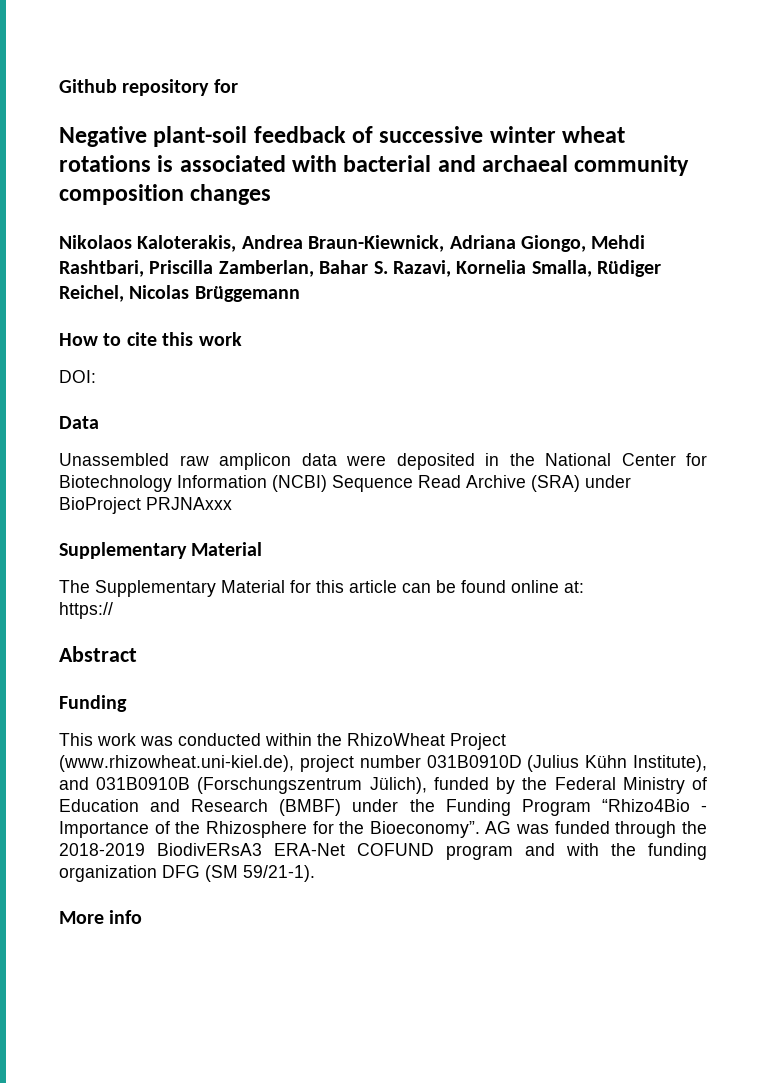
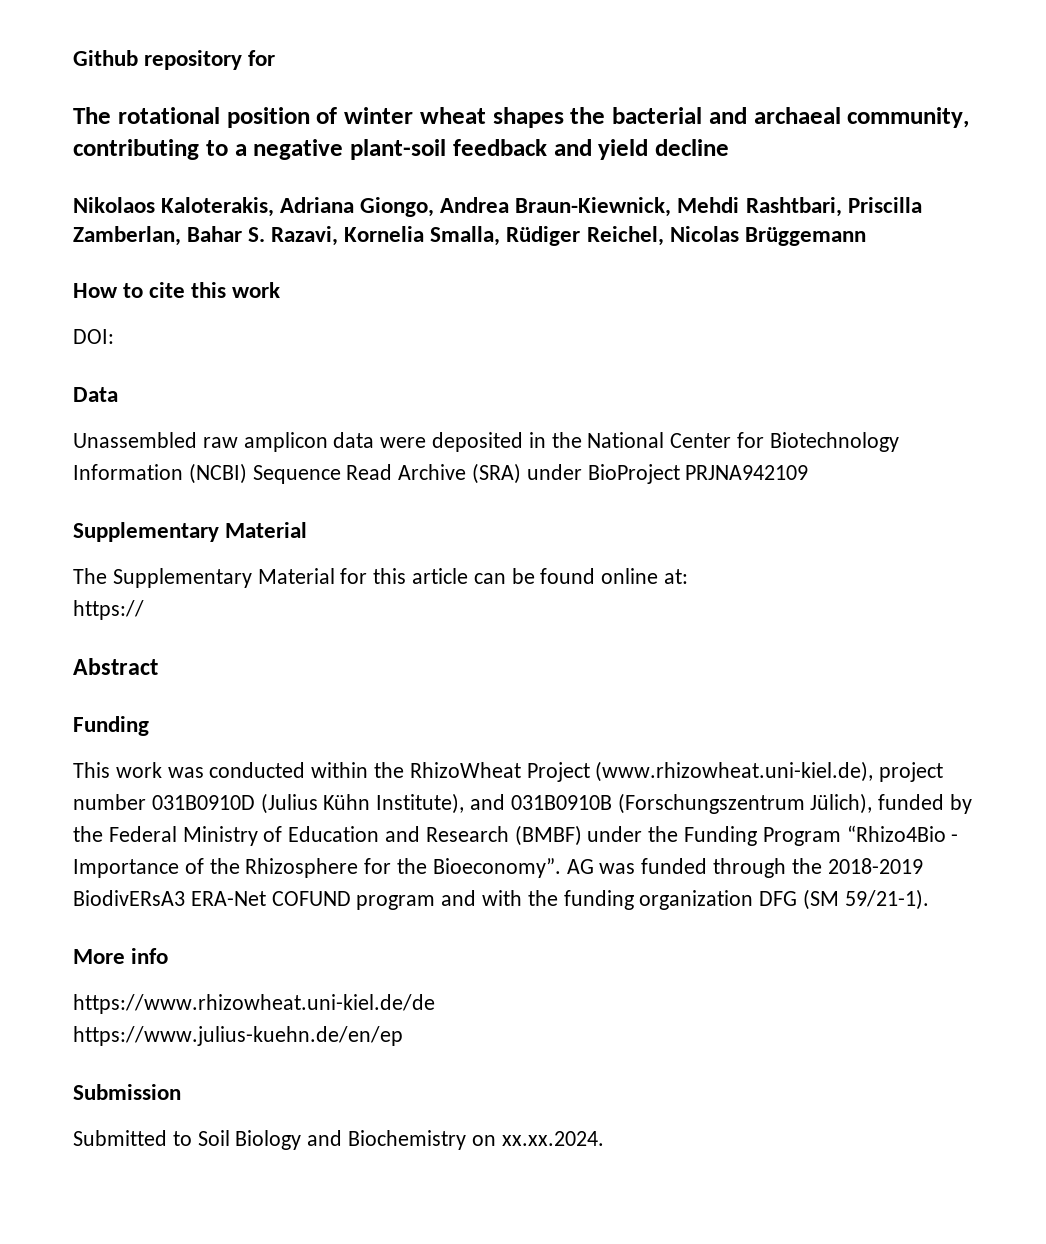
- Negative plant-soil feedback of successive winter wheat rotations is associated with bacterial and archaeal community composition changes
- Nikolaos Kaloterakis, Andrea Braun-Kiewnick, Adriana Giongo, Mehdi Rashtbari, Priscilla Zamberlan, Bahar S. Razavi, Kornelia Smalla, Rüdiger Reichel, Nicolas Brüggemann
+ The rotational position of winter wheat shapes the bacterial and archaeal community, contributing to a negative plant-soil feedback and yield decline
+ Nikolaos Kaloterakis, Adriana Giongo, Andrea Braun-Kiewnick, Mehdi Rashtbari, Priscilla Zamberlan, Bahar S. Razavi, Kornelia Smalla, Rüdiger Reichel, Nicolas Brüggemann
- Unassembled raw amplicon data were deposited in the National Center for Biotechnology Information (NCBI) Sequence Read Archive (SRA) under BioProject PRJNAxxx
+ Unassembled raw amplicon data were deposited in the National Center for Biotechnology Information (NCBI) Sequence Read Archive (SRA) under BioProject PRJNA942109
+ https://www.rhizowheat.uni-kiel.de/de
+ https://www.julius-kuehn.de/en/ep
+ Submission
+ Submitted to Soil Biology and Biochemistry on xx.xx.2024.

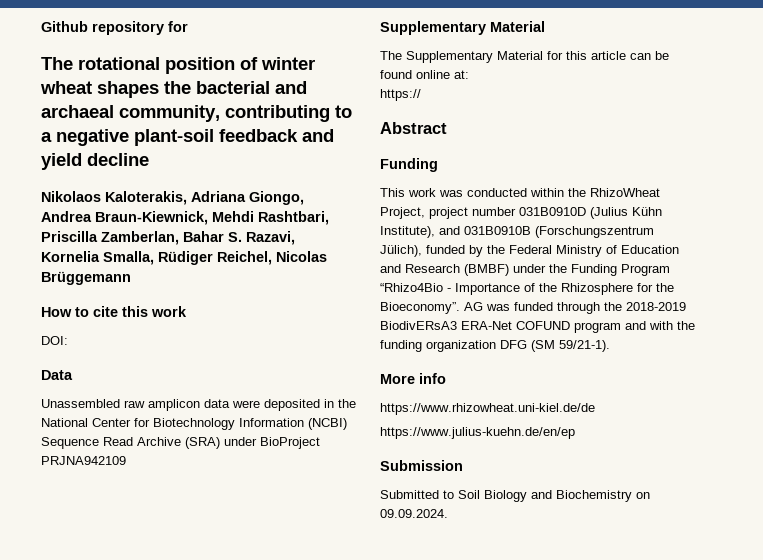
- This work was conducted within the RhizoWheat Project (www.rhizowheat.uni-kiel.de), project number 031B0910D (Julius Kühn Institute), and 031B0910B (Forschungszentrum Jülich), funded by the Federal Ministry of Education and Research (BMBF) under the Funding Program “Rhizo4Bio - Importance of the Rhizosphere for the Bioeconomy”.
+ This work was conducted within the RhizoWheat Project, project number 031B0910D (Julius Kühn Institute), and 031B0910B (Forschungszentrum Jülich), funded by the Federal Ministry of Education and Research (BMBF) under the Funding Program “Rhizo4Bio - Importance of the Rhizosphere for the Bioeconomy”.
- Submitted to Soil Biology and Biochemistry on xx.xx.2024.
+ Submitted to Soil Biology and Biochemistry on 09.09.2024.

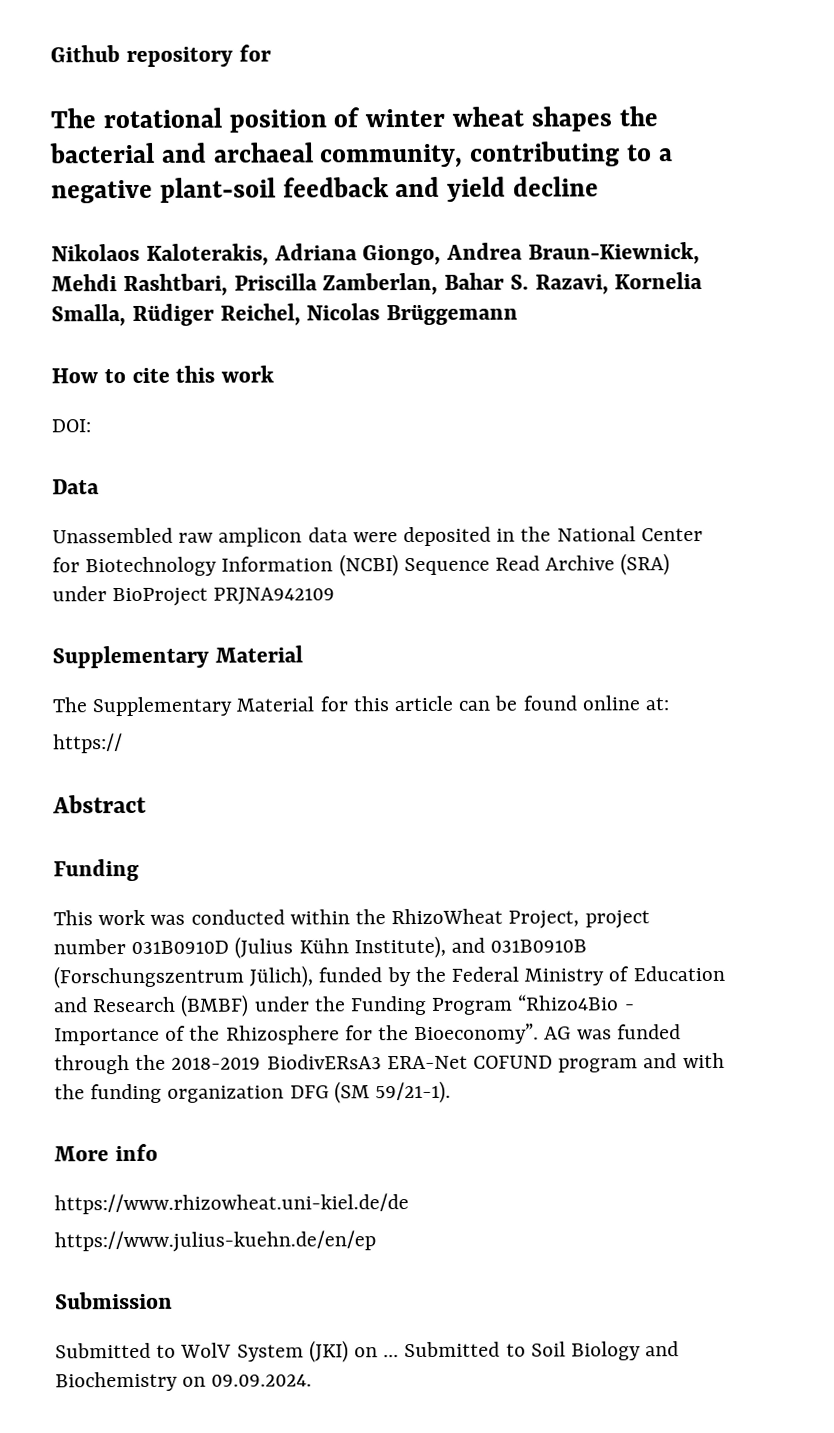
- Submitted to Soil Biology and Biochemistry on 09.09.2024.
+ Submitted to WolV System (JKI) on ... Submitted to Soil Biology and Biochemistry on 09.09.2024.

